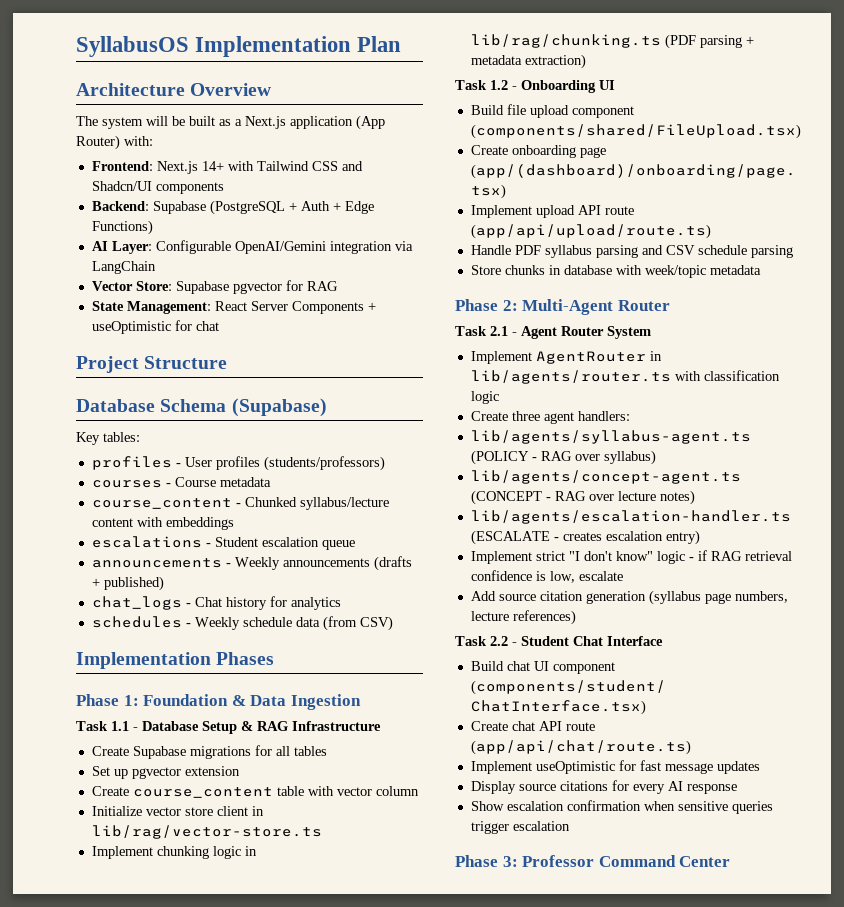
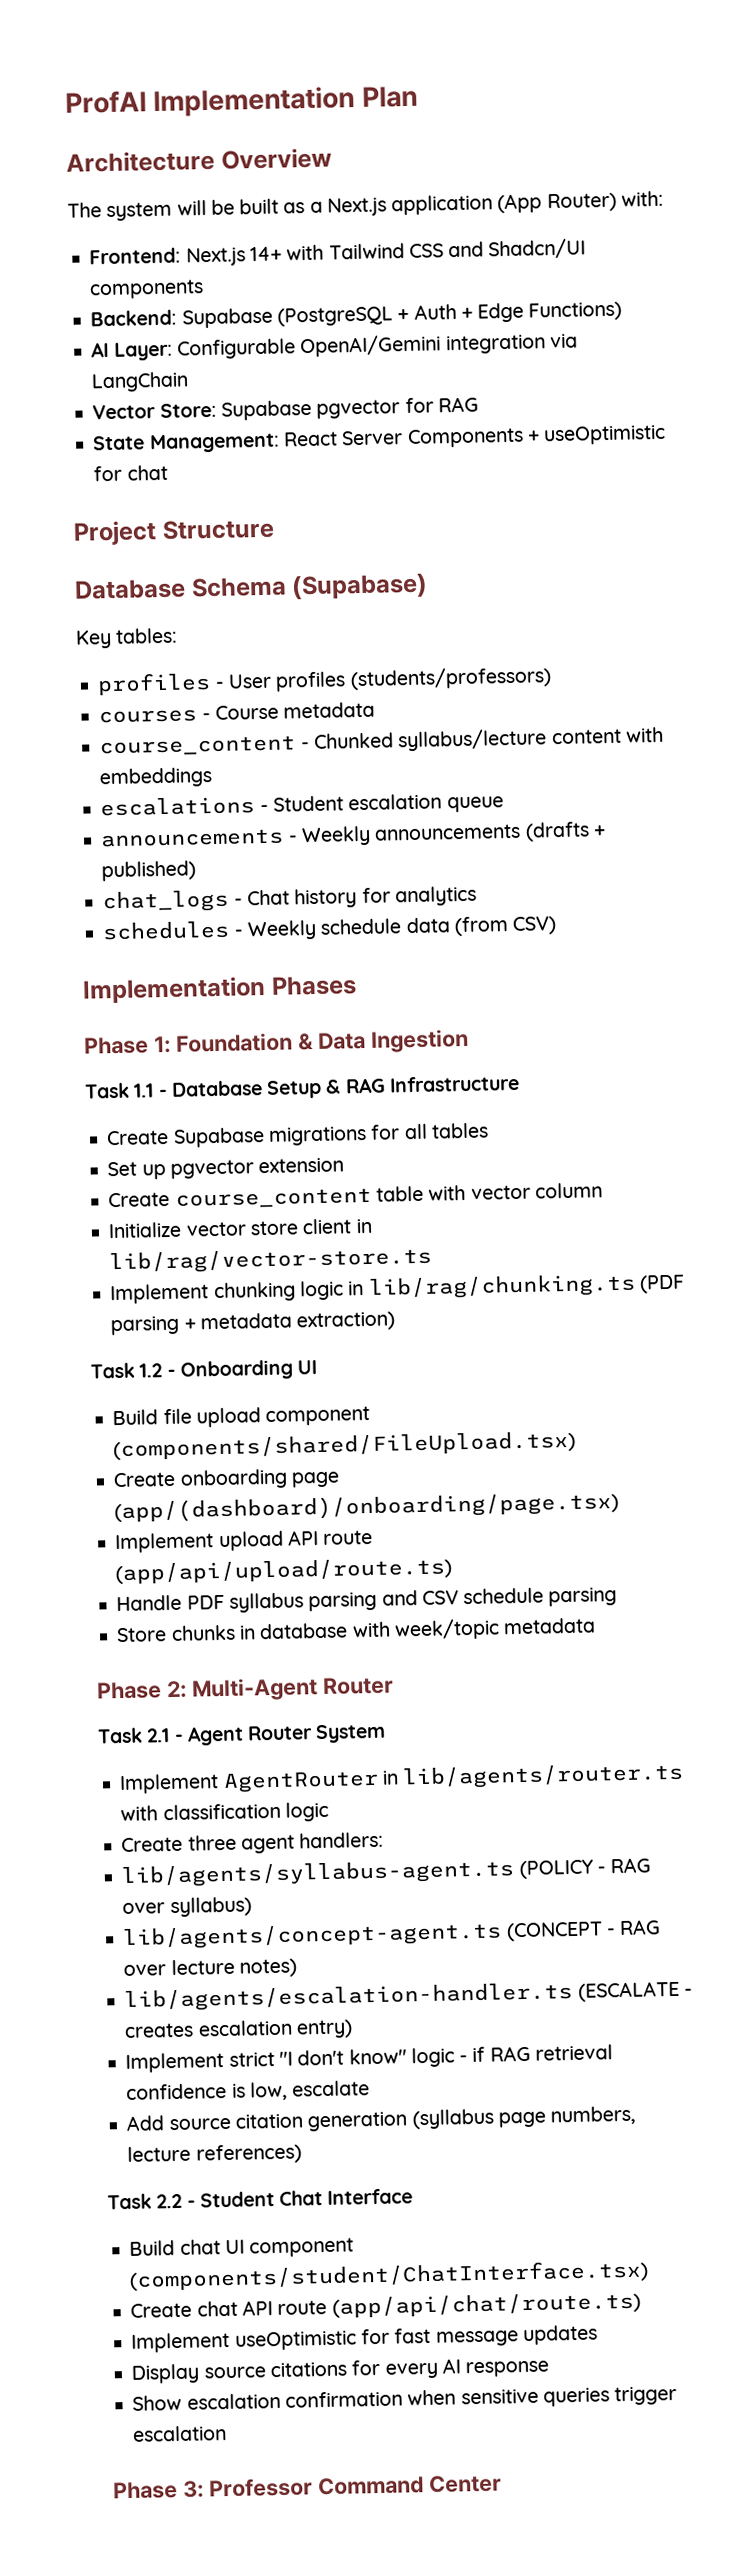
- SyllabusOS Implementation Plan
+ ProfAI Implementation Plan

